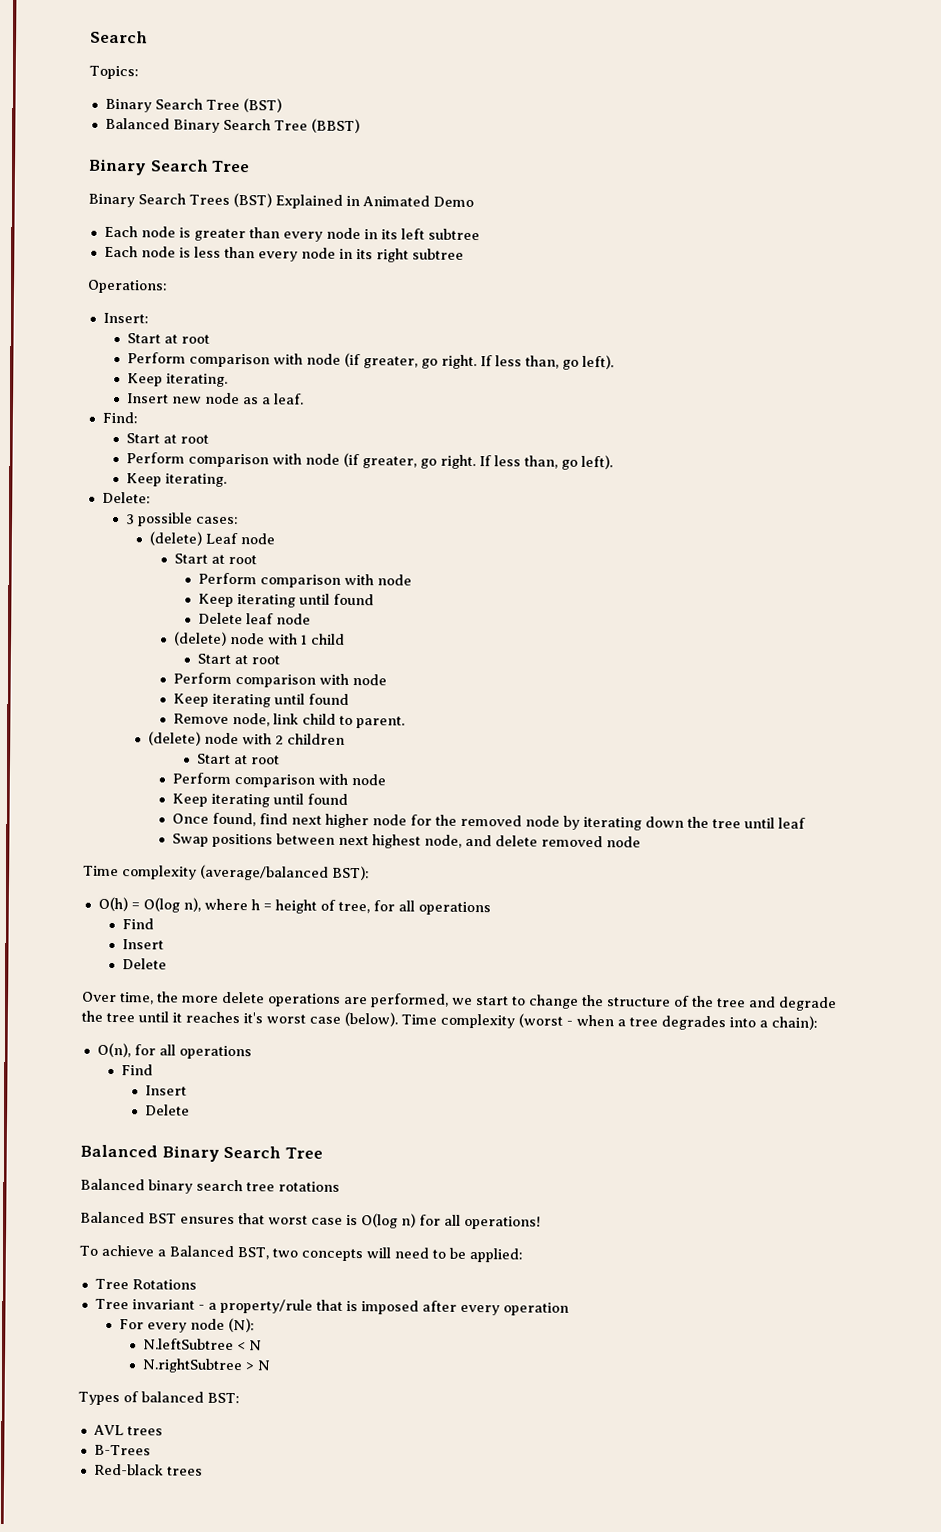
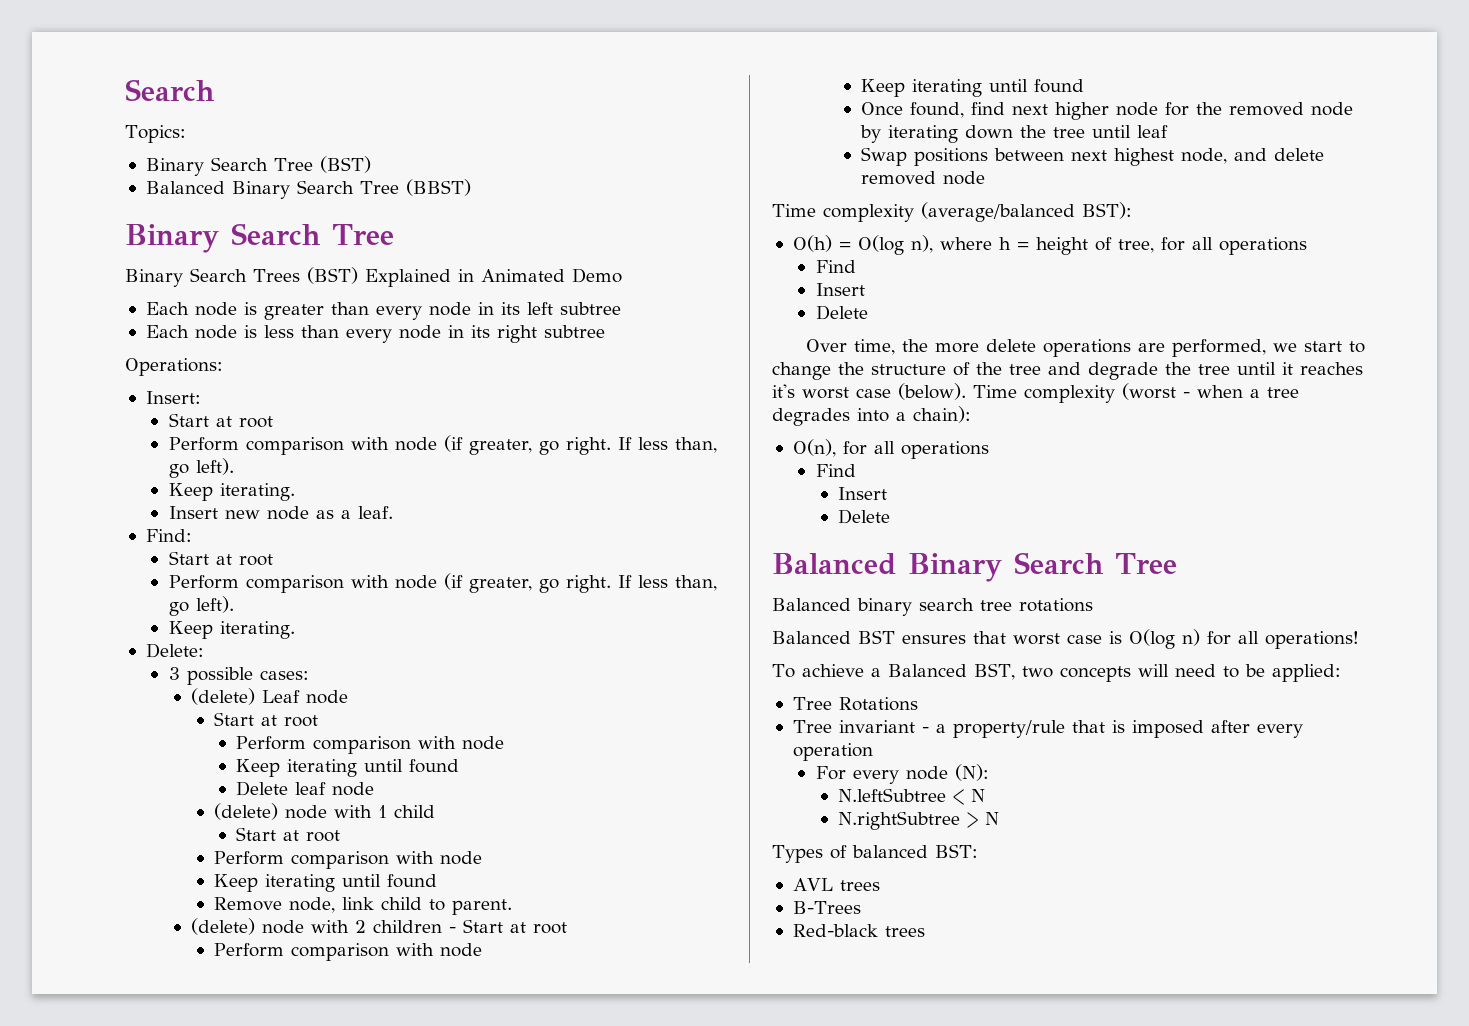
- (delete) node with 2 children
- Start at root
+ (delete) node with 2 children - Start at root

